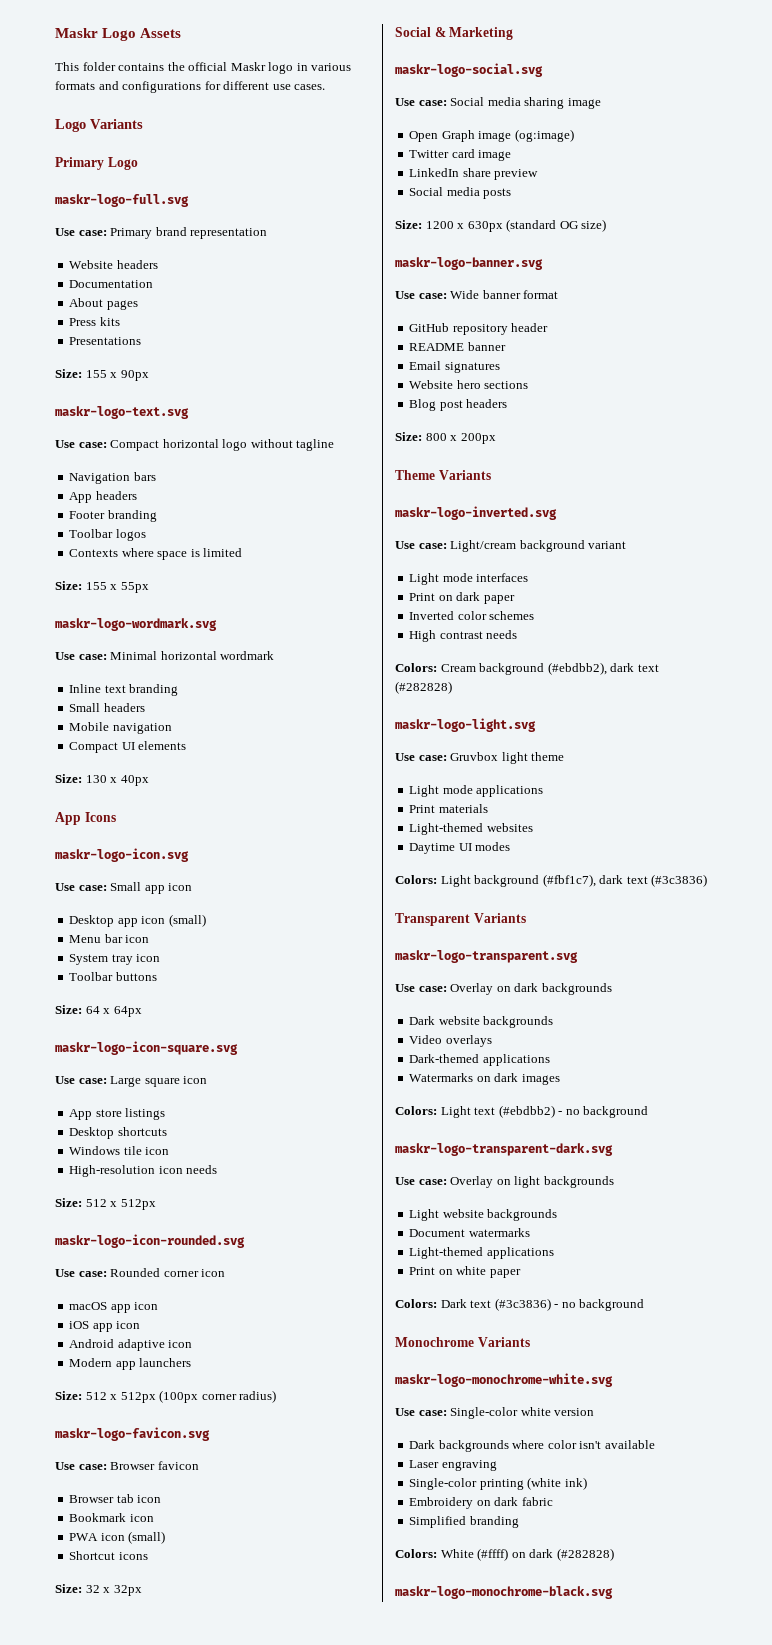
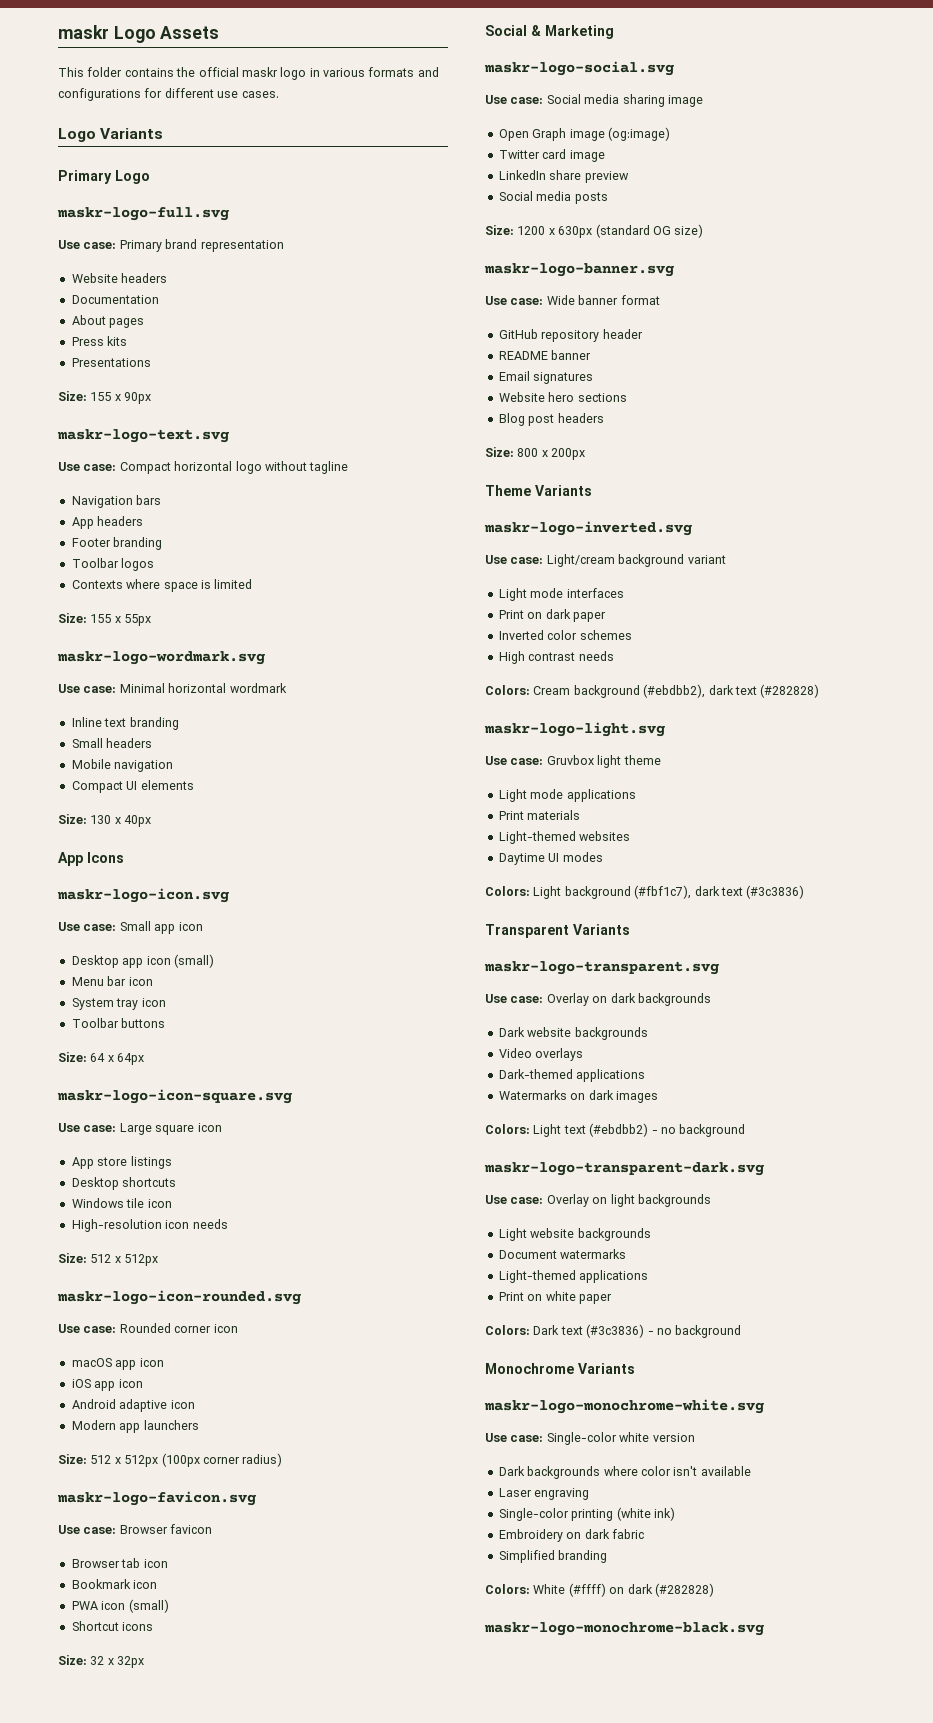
- Maskr Logo Assets
+ maskr Logo Assets
- This folder contains the official Maskr logo in various formats and configurations for different use cases.
+ This folder contains the official maskr logo in various formats and configurations for different use cases.

